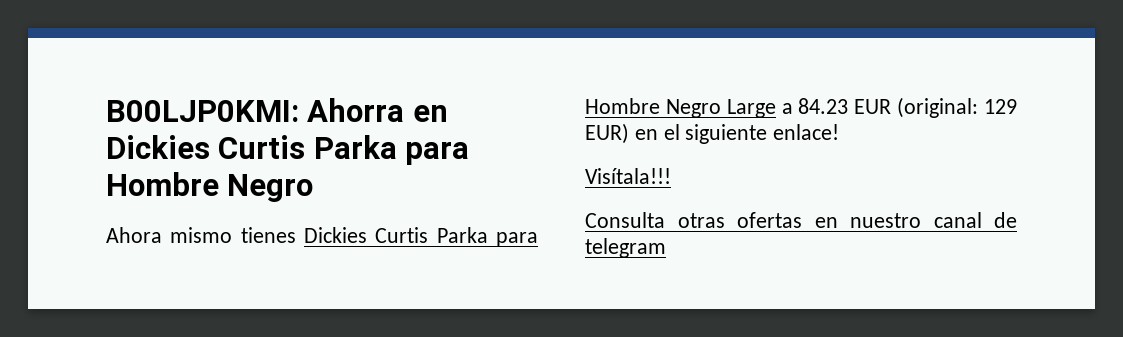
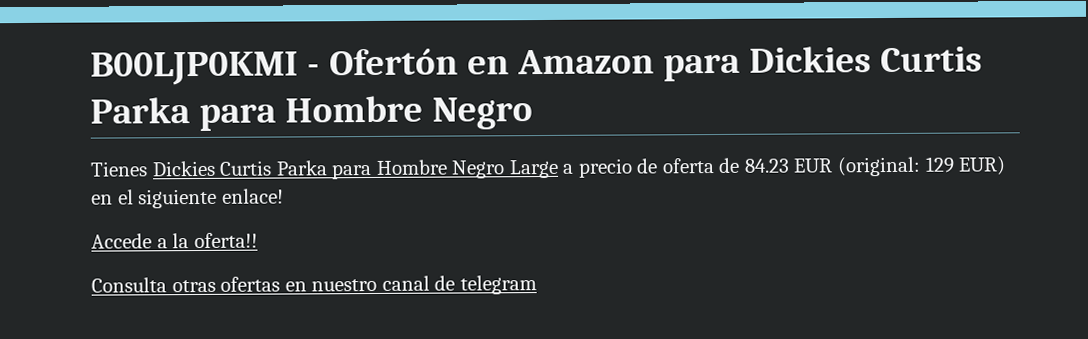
- B00LJP0KMI: Ahorra en Dickies Curtis Parka para Hombre Negro
+ B00LJP0KMI - Ofertón en Amazon para Dickies Curtis Parka para Hombre Negro
- Ahora mismo tienes Dickies Curtis Parka para Hombre Negro Large a 84.23 EUR (original: 129 EUR) en el siguiente enlace!
+ Tienes Dickies Curtis Parka para Hombre Negro Large a precio de oferta de 84.23 EUR (original: 129 EUR) en el siguiente enlace!
- Visítala!!!
+ Accede a la oferta!!

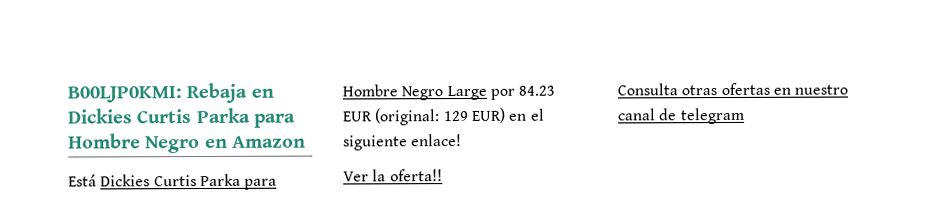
- B00LJP0KMI - Ofertón en Amazon para Dickies Curtis Parka para Hombre Negro
- Tienes Dickies Curtis Parka para Hombre Negro Large a precio de oferta de 84.23 EUR (original: 129 EUR) en el siguiente enlace!
+ B00LJP0KMI: Rebaja en Dickies Curtis Parka para Hombre Negro en Amazon
+ Está Dickies Curtis Parka para Hombre Negro Large por 84.23 EUR (original: 129 EUR) en el siguiente enlace!
- Accede a la oferta!!
+ Ver la oferta!!

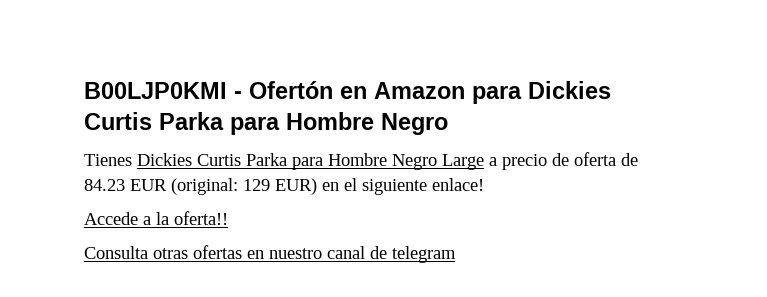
- B00LJP0KMI: Rebaja en Dickies Curtis Parka para Hombre Negro en Amazon
- Está Dickies Curtis Parka para Hombre Negro Large por 84.23 EUR (original: 129 EUR) en el siguiente enlace!
+ B00LJP0KMI - Ofertón en Amazon para Dickies Curtis Parka para Hombre Negro
+ Tienes Dickies Curtis Parka para Hombre Negro Large a precio de oferta de 84.23 EUR (original: 129 EUR) en el siguiente enlace!
- Ver la oferta!!
+ Accede a la oferta!!

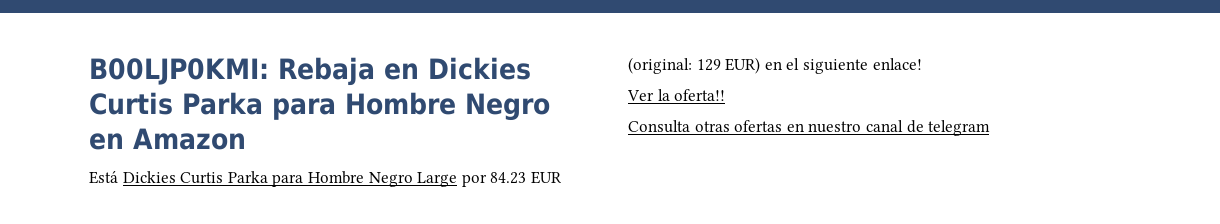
- B00LJP0KMI - Ofertón en Amazon para Dickies Curtis Parka para Hombre Negro
- Tienes Dickies Curtis Parka para Hombre Negro Large a precio de oferta de 84.23 EUR (original: 129 EUR) en el siguiente enlace!
+ B00LJP0KMI: Rebaja en Dickies Curtis Parka para Hombre Negro en Amazon
+ Está Dickies Curtis Parka para Hombre Negro Large por 84.23 EUR (original: 129 EUR) en el siguiente enlace!
- Accede a la oferta!!
+ Ver la oferta!!

